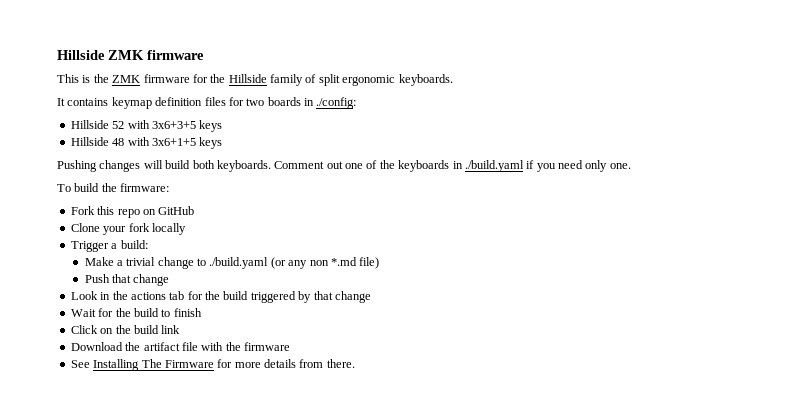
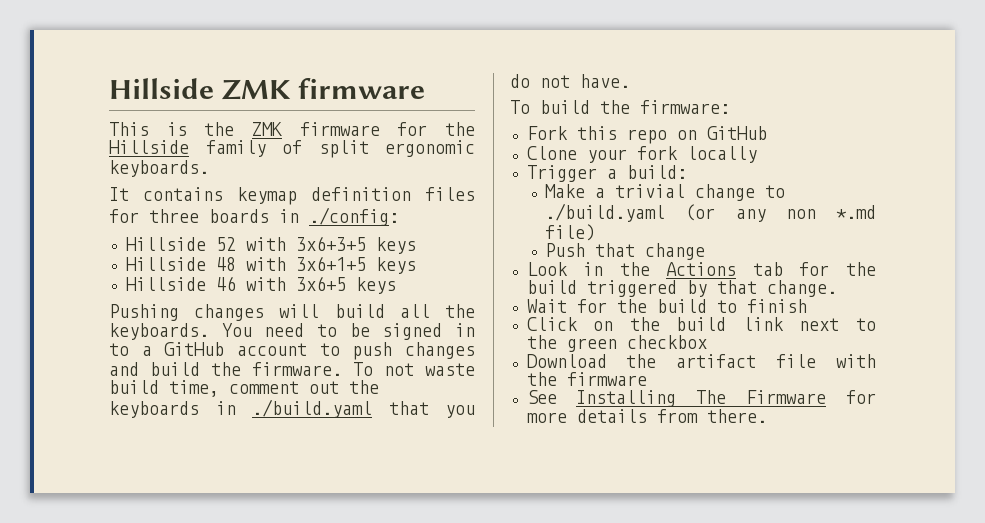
- It contains keymap definition files for two boards in ./config:
+ It contains keymap definition files for three boards in ./config:
+ Hillside 46 with 3x6+5 keys
- Pushing changes will build both keyboards. Comment out one of the keyboards in ./build.yaml if you need only one.
+ Pushing changes will build all the keyboards. You need to be signed in to a GitHub account to push changes and build the firmware. To not waste build time, comment out the keyboards in ./build.yaml that you do not have.
- Look in the actions tab for the build triggered by that change
+ Look in the Actions tab for the build triggered by that change.
- Click on the build link
+ Click on the build link next to the green checkbox

